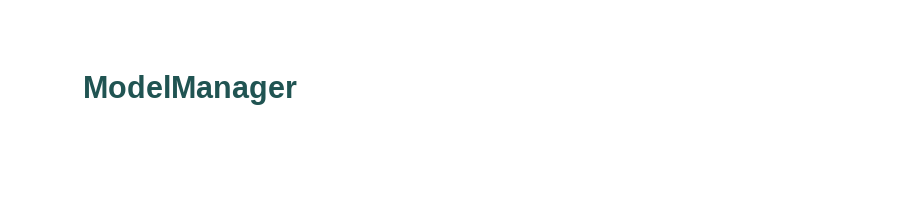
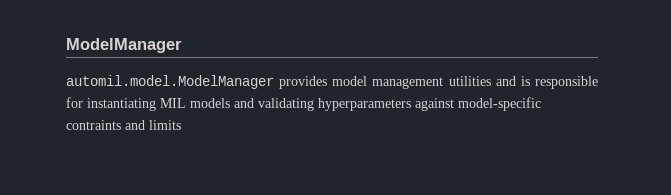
+ automil.model.ModelManager provides model management utilities and is responsible for instantiating MIL models and validating hyperparameters against model-specific contraints and limits

